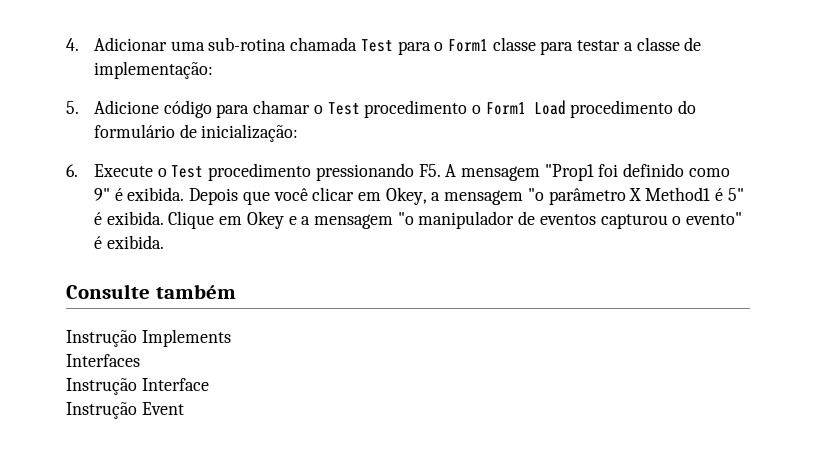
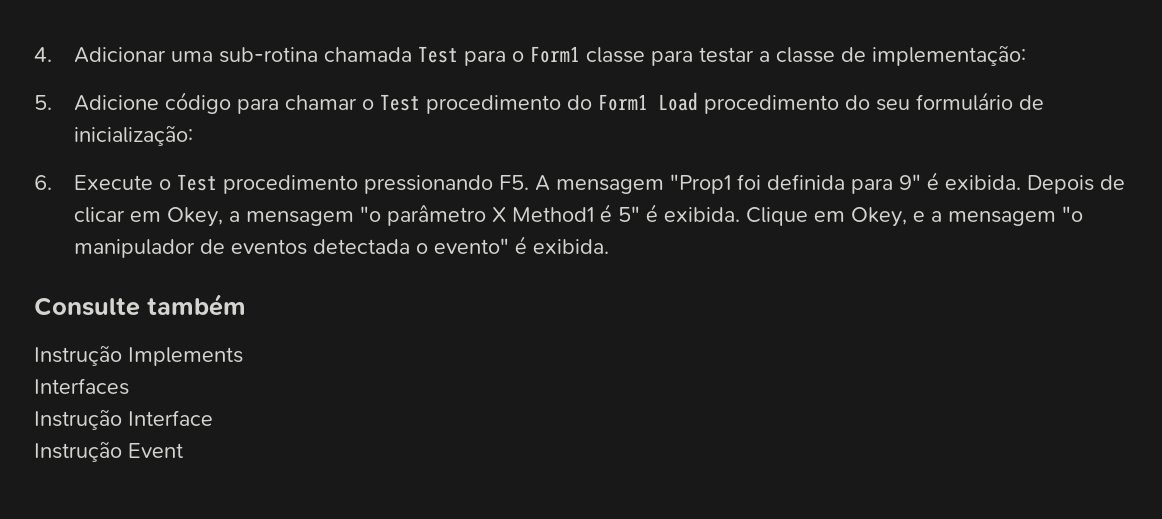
- 5. Adicione código para chamar o Test procedimento o Form1 Load procedimento do formulário de inicialização:
+ 5. Adicione código para chamar o Test procedimento do Form1 Load procedimento do seu formulário de inicialização:
- 6. Execute o Test procedimento pressionando F5. A mensagem "Prop1 foi definido como 9" é exibida.
+ 6. Execute o Test procedimento pressionando F5. A mensagem "Prop1 foi definida para 9" é exibida.
- Depois que você clicar em Okey, a mensagem "o parâmetro X Method1 é 5" é exibida.
+ Depois de clicar em Okey, a mensagem "o parâmetro X Method1 é 5" é exibida.
- Clique em Okey e a mensagem "o manipulador de eventos capturou o evento" é exibida.
+ Clique em Okey, e a mensagem "o manipulador de eventos detectada o evento" é exibida.

